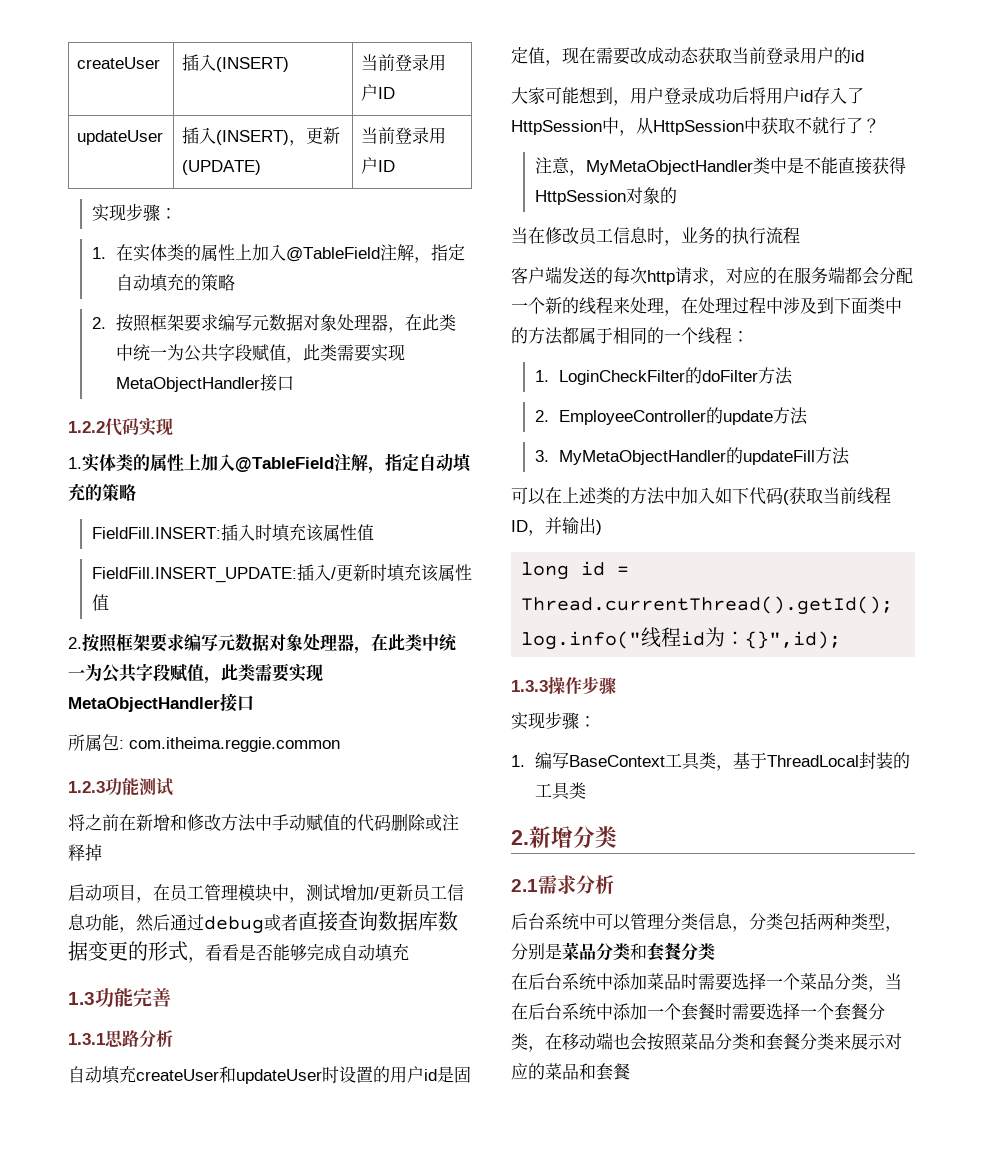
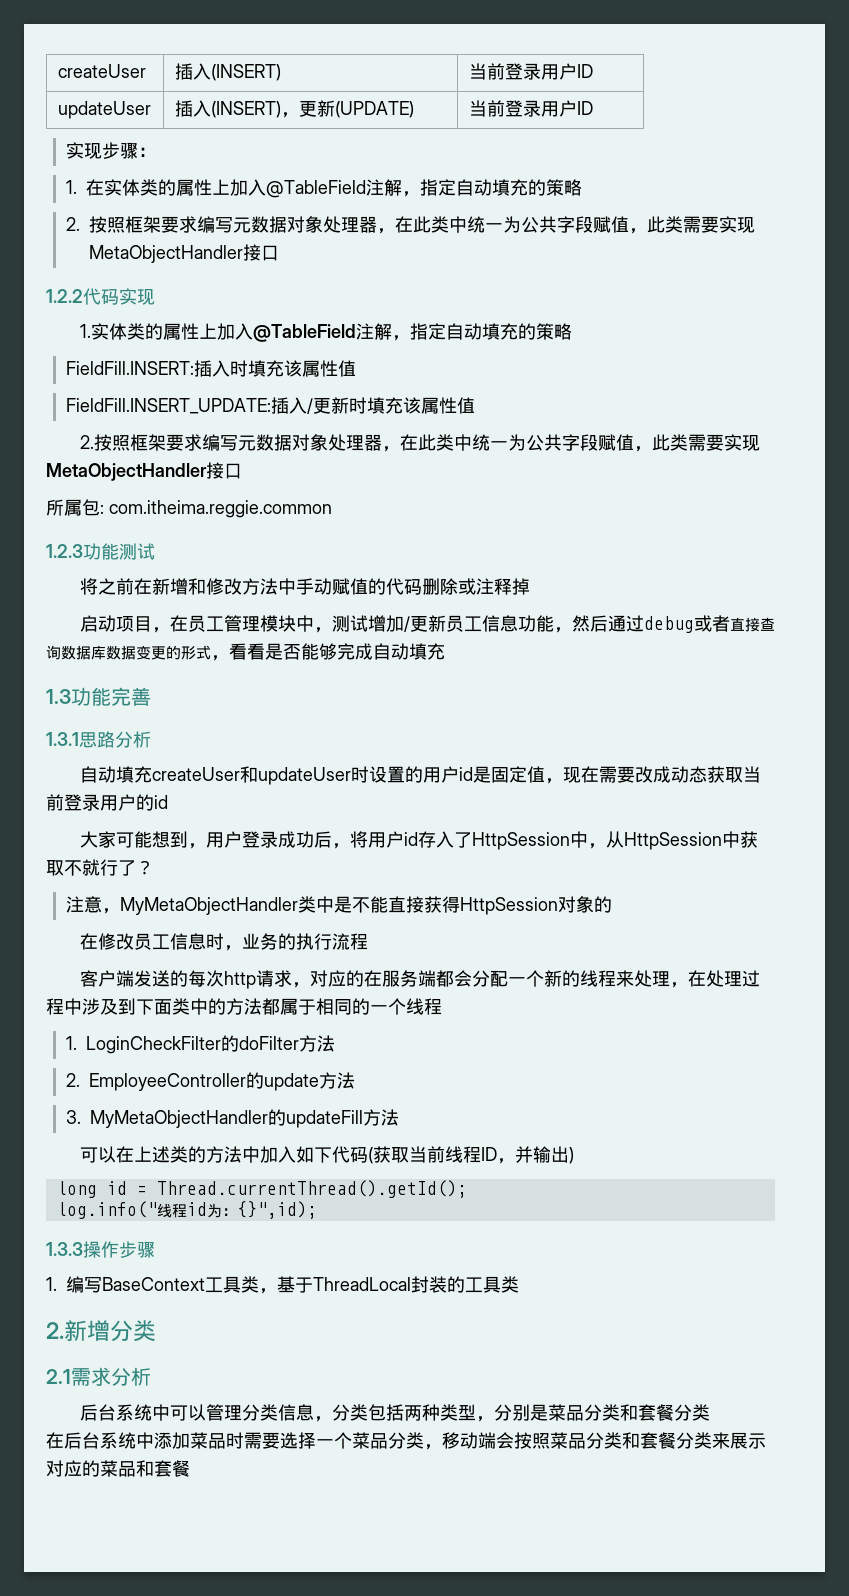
- 大家可能想到，用户登录成功后将用户id存入了HttpSession中，从HttpSession中获取不就行了？
+ 大家可能想到，用户登录成功后，将用户id存入了HttpSession中，从HttpSession中获取不就行了？
- 当在修改员工信息时，业务的执行流程
+ 在修改员工信息时，业务的执行流程
- 客户端发送的每次http请求，对应的在服务端都会分配一个新的线程来处理，在处理过程中涉及到下面类中的方法都属于相同的一个线程：
+ 客户端发送的每次http请求，对应的在服务端都会分配一个新的线程来处理，在处理过程中涉及到下面类中的方法都属于相同的一个线程
  1.3.3操作步骤
- 实现步骤：
- 在后台系统中添加菜品时需要选择一个菜品分类，当在后台系统中添加一个套餐时需要选择一个套餐分类，在移动端也会按照菜品分类和套餐分类来展示对应的菜品和套餐
+ 在后台系统中添加菜品时需要选择一个菜品分类，移动端会按照菜品分类和套餐分类来展示对应的菜品和套餐

